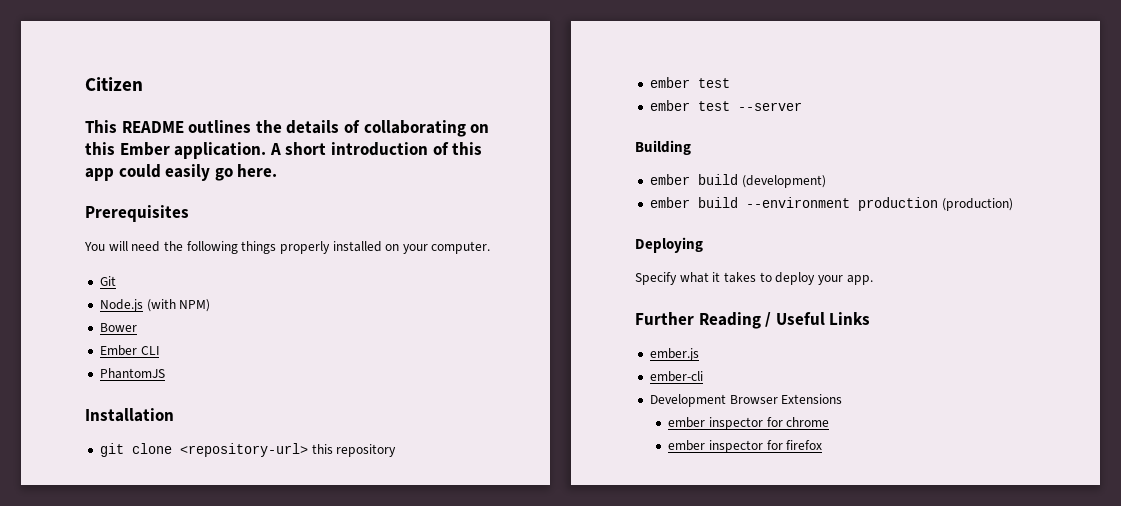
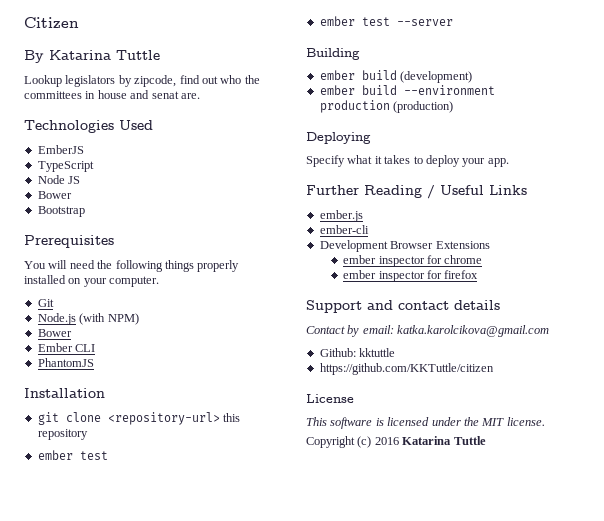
- This README outlines the details of collaborating on this Ember application. A short introduction of this app could easily go here.
+ By Katarina Tuttle
+ Lookup legislators by zipcode, find out who the committees in house and senat are.
+ Technologies Used
+ EmberJS
+ TypeScript
+ Node JS
+ Bower
+ Bootstrap
+ Support and contact details
+ Contact by email: katka.karolcikova@gmail.com
+ Github: kktuttle
+ https://github.com/KKTuttle/citizen
+ License
+ This software is licensed under the MIT license.
+ Copyright (c) 2016 Katarina Tuttle

